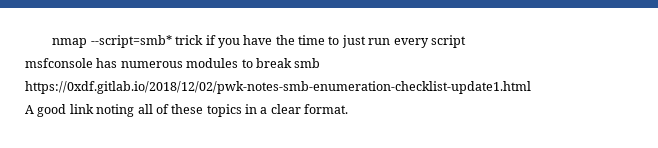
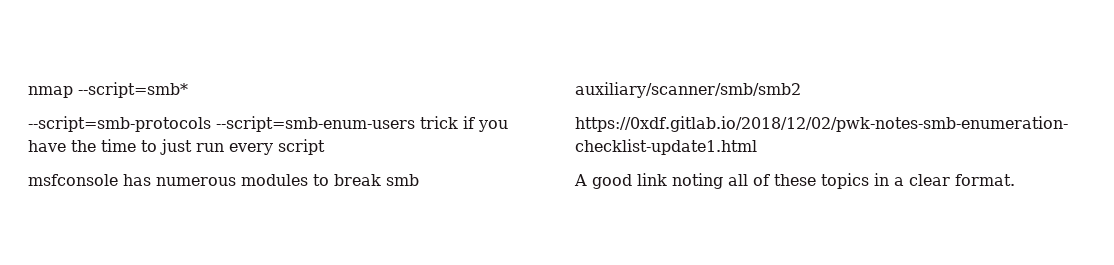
- nmap --script=smb* trick if you have the time to just run every script
+ nmap --script=smb*
+ --script=smb-protocols --script=smb-enum-users trick if you have the time to just run every script
- msfconsole has numerous modules to break smb
+ msfconsole has numerous modules to break smb auxiliary/scanner/smb/smb2

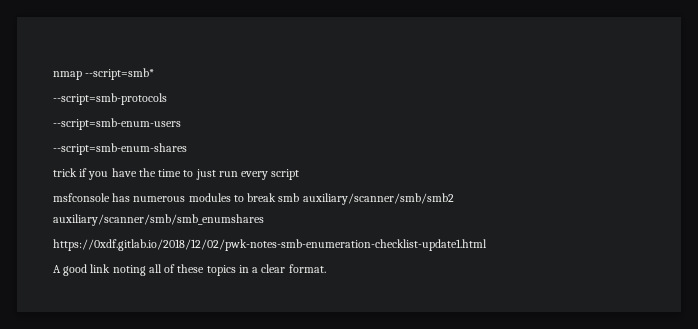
- --script=smb-protocols --script=smb-enum-users trick if you have the time to just run every script
+ --script=smb-protocols
+ --script=smb-enum-users
+ --script=smb-enum-shares
+ trick if you have the time to just run every script
- msfconsole has numerous modules to break smb auxiliary/scanner/smb/smb2
+ msfconsole has numerous modules to break smb auxiliary/scanner/smb/smb2 auxiliary/scanner/smb/smb_enumshares

